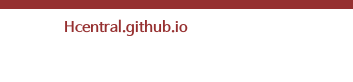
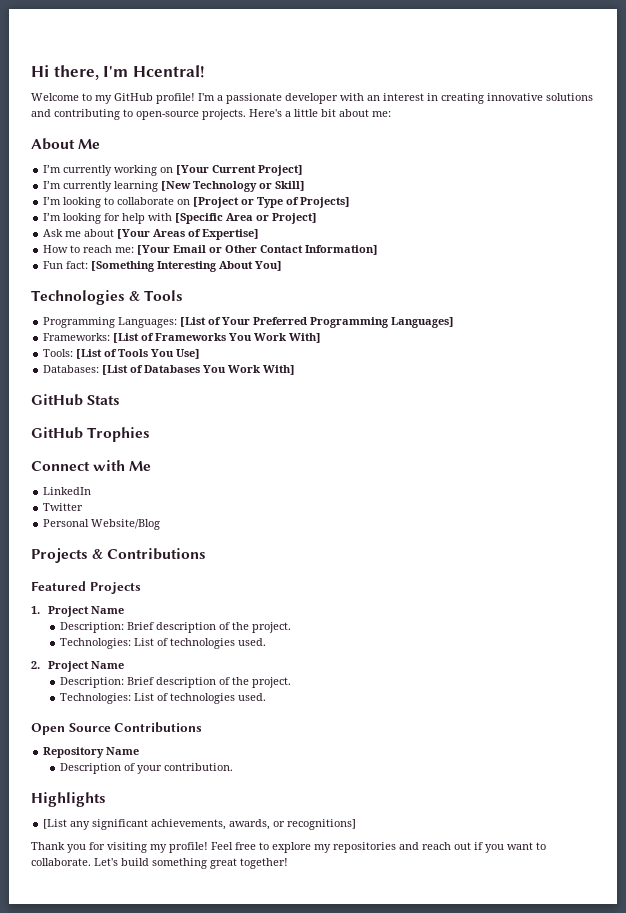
- Hcentral.github.io
+ Hi there, I'm Hcentral!
+ Welcome to my GitHub profile! I'm a passionate developer with an interest in creating innovative solutions and contributing to open-source projects. Here's a little bit about me:
+ About Me
+ I’m currently working on [Your Current Project]
+ I’m currently learning [New Technology or Skill]
+ I’m looking to collaborate on [Project or Type of Projects]
+ I’m looking for help with [Specific Area or Project]
+ Ask me about [Your Areas of Expertise]
+ How to reach me: [Your Email or Other Contact Information]
+ Fun fact: [Something Interesting About You]
+ Technologies & Tools
+ Programming Languages: [List of Your Preferred Programming Languages]
+ Frameworks: [List of Frameworks You Work With]
+ Tools: [List of Tools You Use]
+ Databases: [List of Databases You Work With]
+ GitHub Stats
+ GitHub Trophies
+ Connect with Me
+ LinkedIn
+ Twitter
+ Personal Website/Blog
+ Projects & Contributions
+ Featured Projects
+ 1. Project Name
+ Description: Brief description of the project.
+ Technologies: List of technologies used.
+ 2. Project Name
+ Description: Brief description of the project.
+ Technologies: List of technologies used.
+ Open Source Contributions
+ Repository Name
+ Description of your contribution.
+ Highlights
+ [List any significant achievements, awards, or recognitions]
+ Thank you for visiting my profile! Feel free to explore my repositories and reach out if you want to collaborate. Let's build something great together!

